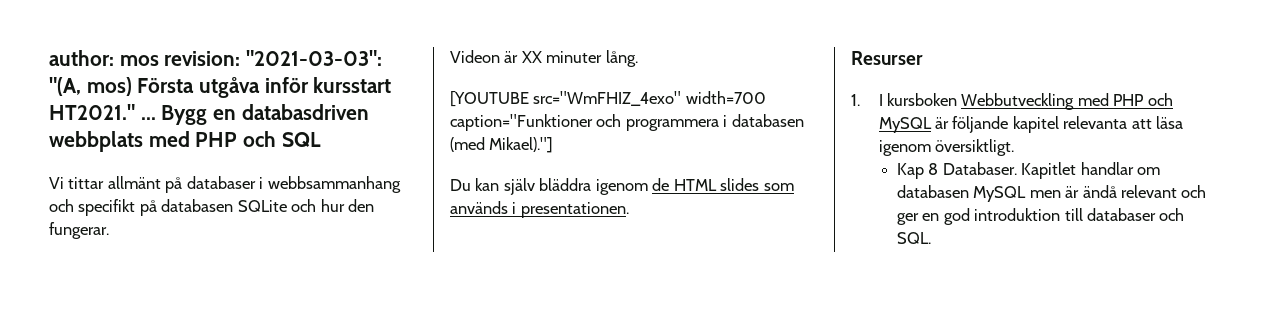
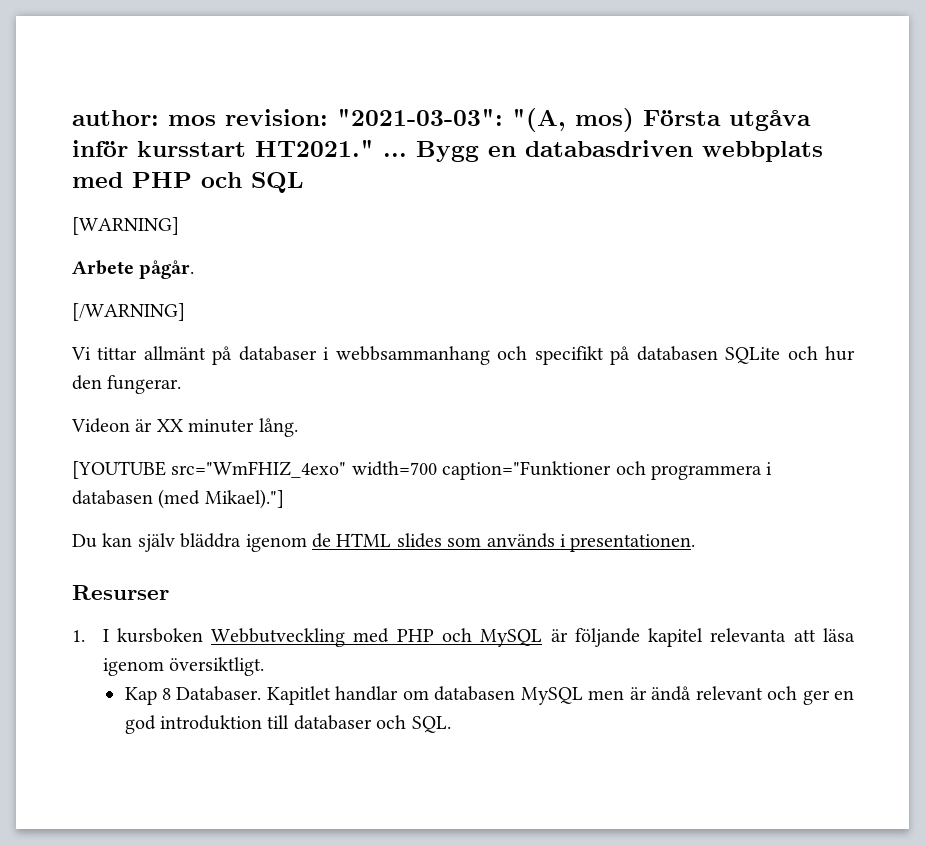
+ [WARNING]
+ Arbete pågår.
+ [/WARNING]

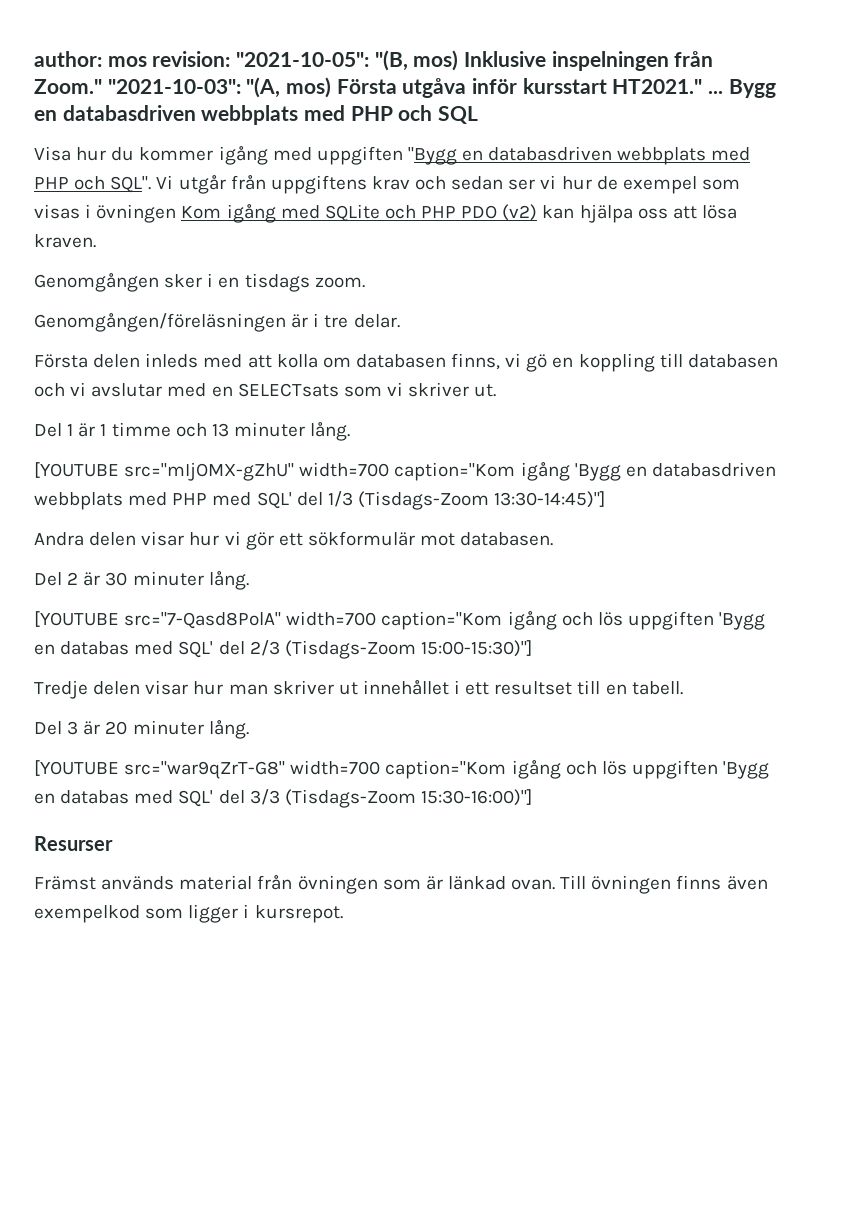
- author: mos revision: "2021-03-03": "(A, mos) Första utgåva inför kursstart HT2021." ...
+ author: mos revision: "2021-10-05": "(B, mos) Inklusive inspelningen från Zoom." "2021-10-03": "(A, mos) Första utgåva inför kursstart HT2021." ...
- [WARNING]
- Arbete pågår.
- [/WARNING]
- Vi tittar allmänt på databaser i webbsammanhang och specifikt på databasen SQLite och hur den fungerar.
- Videon är XX minuter lång.
- [YOUTUBE src="WmFHIZ_4exo" width=700 caption="Funktioner och programmera i databasen (med Mikael)."]
- Du kan själv bläddra igenom de HTML slides som används i presentationen.
+ Visa hur du kommer igång med uppgiften "Bygg en databasdriven webbplats med PHP och SQL". Vi utgår från uppgiftens krav och sedan ser vi hur de exempel som visas i övningen Kom igång med SQLite och PHP PDO (v2) kan hjälpa oss att lösa kraven.
+ Genomgången sker i en tisdags zoom.
+ Genomgången/föreläsningen är i tre delar.
+ Första delen inleds med att kolla om databasen finns, vi gö en koppling till databasen och vi avslutar med en SELECTsats som vi skriver ut.
+ Del 1 är 1 timme och 13 minuter lång.
+ [YOUTUBE src="mIjOMX-gZhU" width=700 caption="Kom igång 'Bygg en databasdriven webbplats med PHP med SQL' del 1/3 (Tisdags-Zoom 13:30-14:45)"]
+ Andra delen visar hur vi gör ett sökformulär mot databasen.
+ Del 2 är 30 minuter lång.
+ [YOUTUBE src="7-Qasd8PolA" width=700 caption="Kom igång och lös uppgiften 'Bygg en databas med SQL' del 2/3 (Tisdags-Zoom 15:00-15:30)"]
+ Tredje delen visar hur man skriver ut innehållet i ett resultset till en tabell.
+ Del 3 är 20 minuter lång.
+ [YOUTUBE src="war9qZrT-G8" width=700 caption="Kom igång och lös uppgiften 'Bygg en databas med SQL' del 3/3 (Tisdags-Zoom 15:30-16:00)"]
  Resurser
- 1. I kursboken Webbutveckling med PHP och MySQL är följande kapitel relevanta att läsa igenom översiktligt.
- Kap 8 Databaser. Kapitlet handlar om databasen MySQL men är ändå relevant och ger en god introduktion till databaser och SQL.
+ Främst används material från övningen som är länkad ovan. Till övningen finns även exempelkod som ligger i kursrepot.

